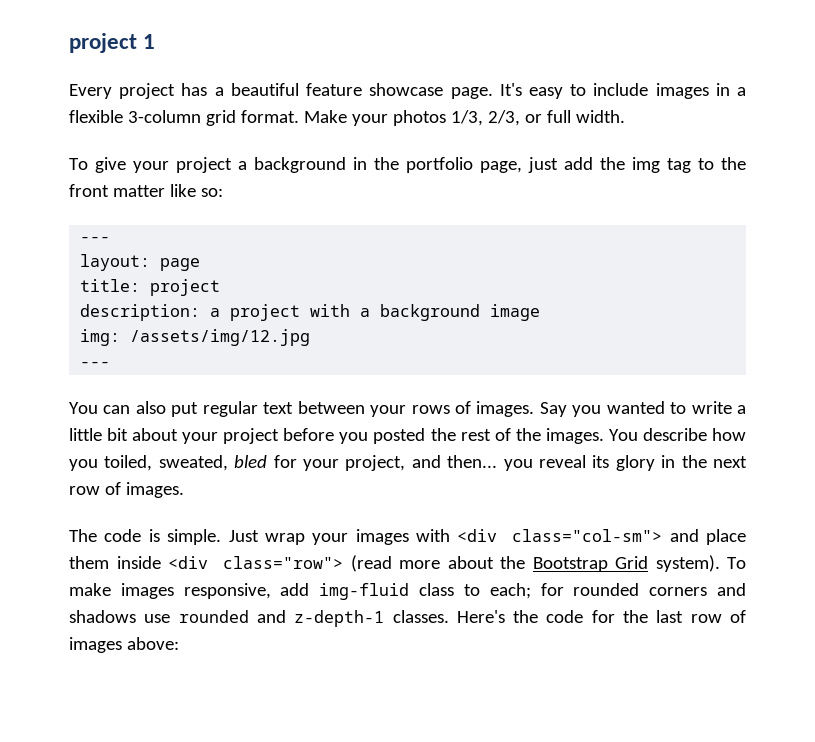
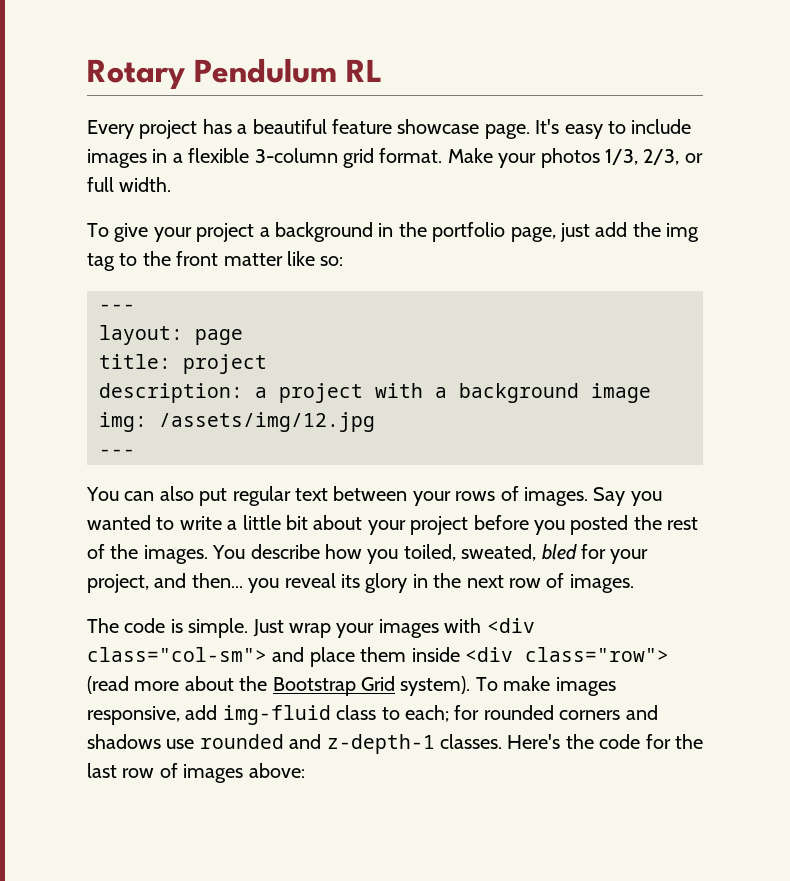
- project 1
+ Rotary Pendulum RL

